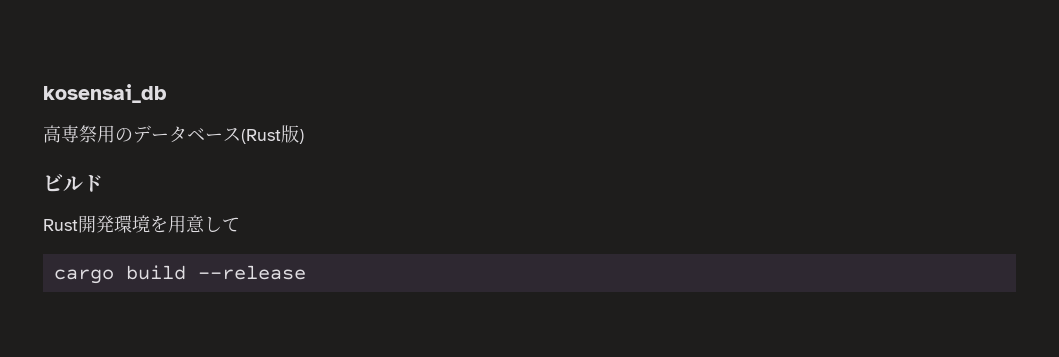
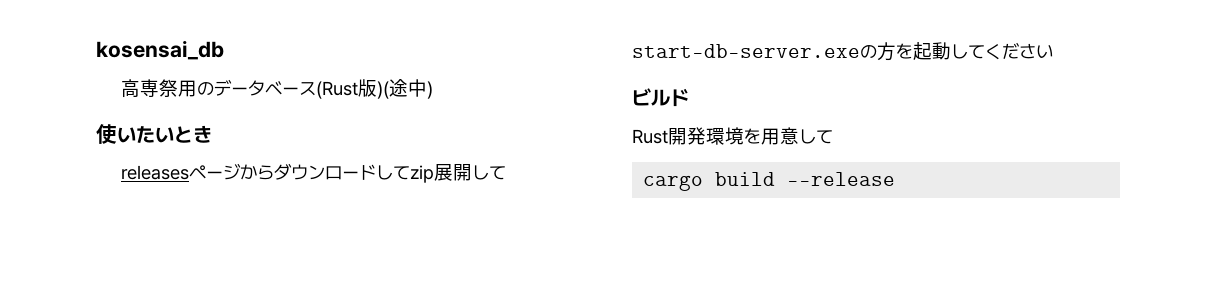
- 高専祭用のデータベース(Rust版)
+ 高専祭用のデータベース(Rust版)(途中)
+ 使いたいとき
+ releasesページからダウンロードしてzip展開してstart-db-server.exeの方を起動してください

